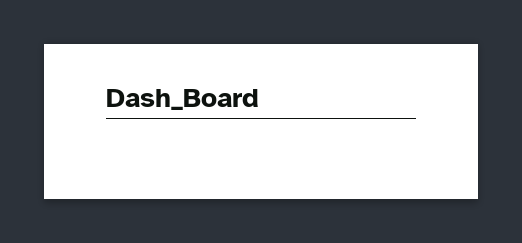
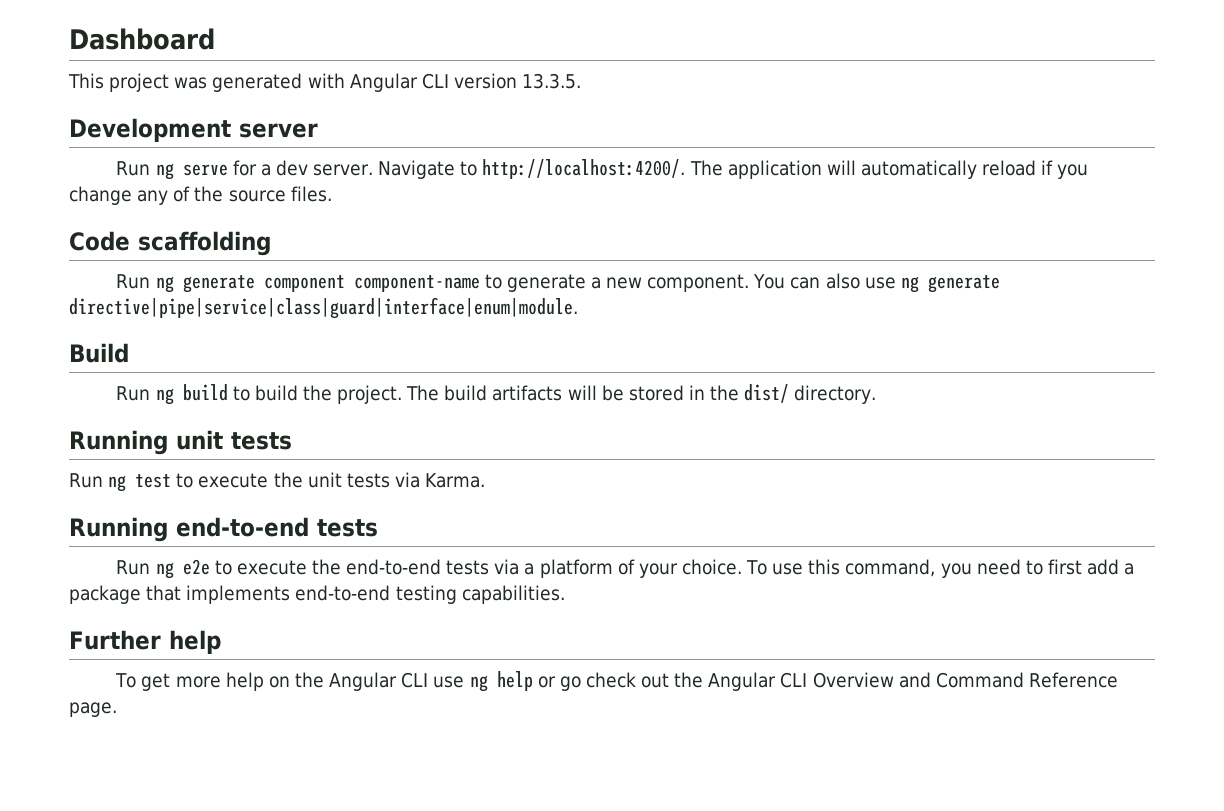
- Dash_Board
+ Dashboard
+ This project was generated with Angular CLI version 13.3.5.
+ Development server
+ Run ng serve for a dev server. Navigate to http://localhost:4200/. The application will automatically reload if you change any of the source files.
+ Code scaffolding
+ Run ng generate component component-name to generate a new component. You can also use ng generate directive|pipe|service|class|guard|interface|enum|module.
+ Build
+ Run ng build to build the project. The build artifacts will be stored in the dist/ directory.
+ Running unit tests
+ Run ng test to execute the unit tests via Karma.
+ Running end-to-end tests
+ Run ng e2e to execute the end-to-end tests via a platform of your choice. To use this command, you need to first add a package that implements end-to-end testing capabilities.
+ Further help
+ To get more help on the Angular CLI use ng help or go check out the Angular CLI Overview and Command Reference page.

